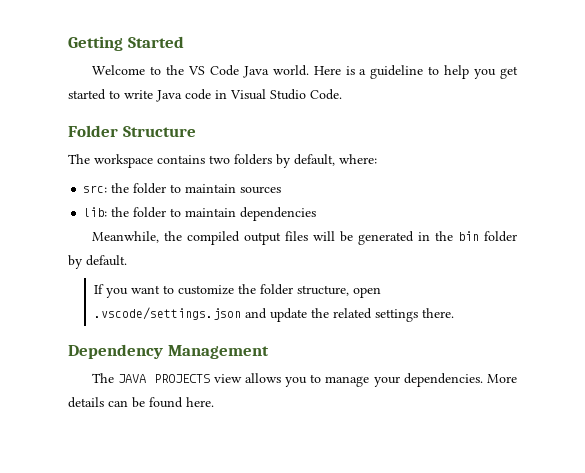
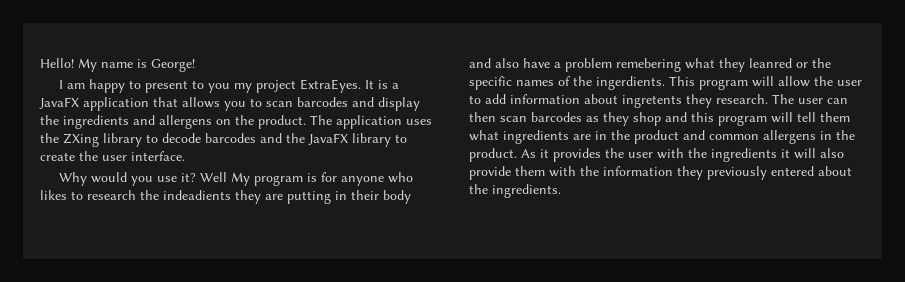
- Getting Started
- Welcome to the VS Code Java world. Here is a guideline to help you get started to write Java code in Visual Studio Code.
- Folder Structure
- The workspace contains two folders by default, where:
- src: the folder to maintain sources
- lib: the folder to maintain dependencies
- Meanwhile, the compiled output files will be generated in the bin folder by default.
- If you want to customize the folder structure, open .vscode/settings.json and update the related settings there.
- Dependency Management
- The JAVA PROJECTS view allows you to manage your dependencies. More details can be found here.
+ Hello! My name is George!
+ I am happy to present to you my project ExtraEyes. It is a JavaFX application that allows you to scan barcodes and display the ingredients and allergens on the product. The application uses the ZXing library to decode barcodes and the JavaFX library to create the user interface.
+ Why would you use it? Well My program is for anyone who likes to research the indeadients they are putting in their body and also have a problem remebering what they leanred or the specific names of the ingerdients. This program will allow the user to add information about ingretents they research. The user can then scan barcodes as they shop and this program will tell them what ingredients are in the product and common allergens in the product. As it provides the user with the ingredients it will also provide them with the information they previously entered about the ingredients.

